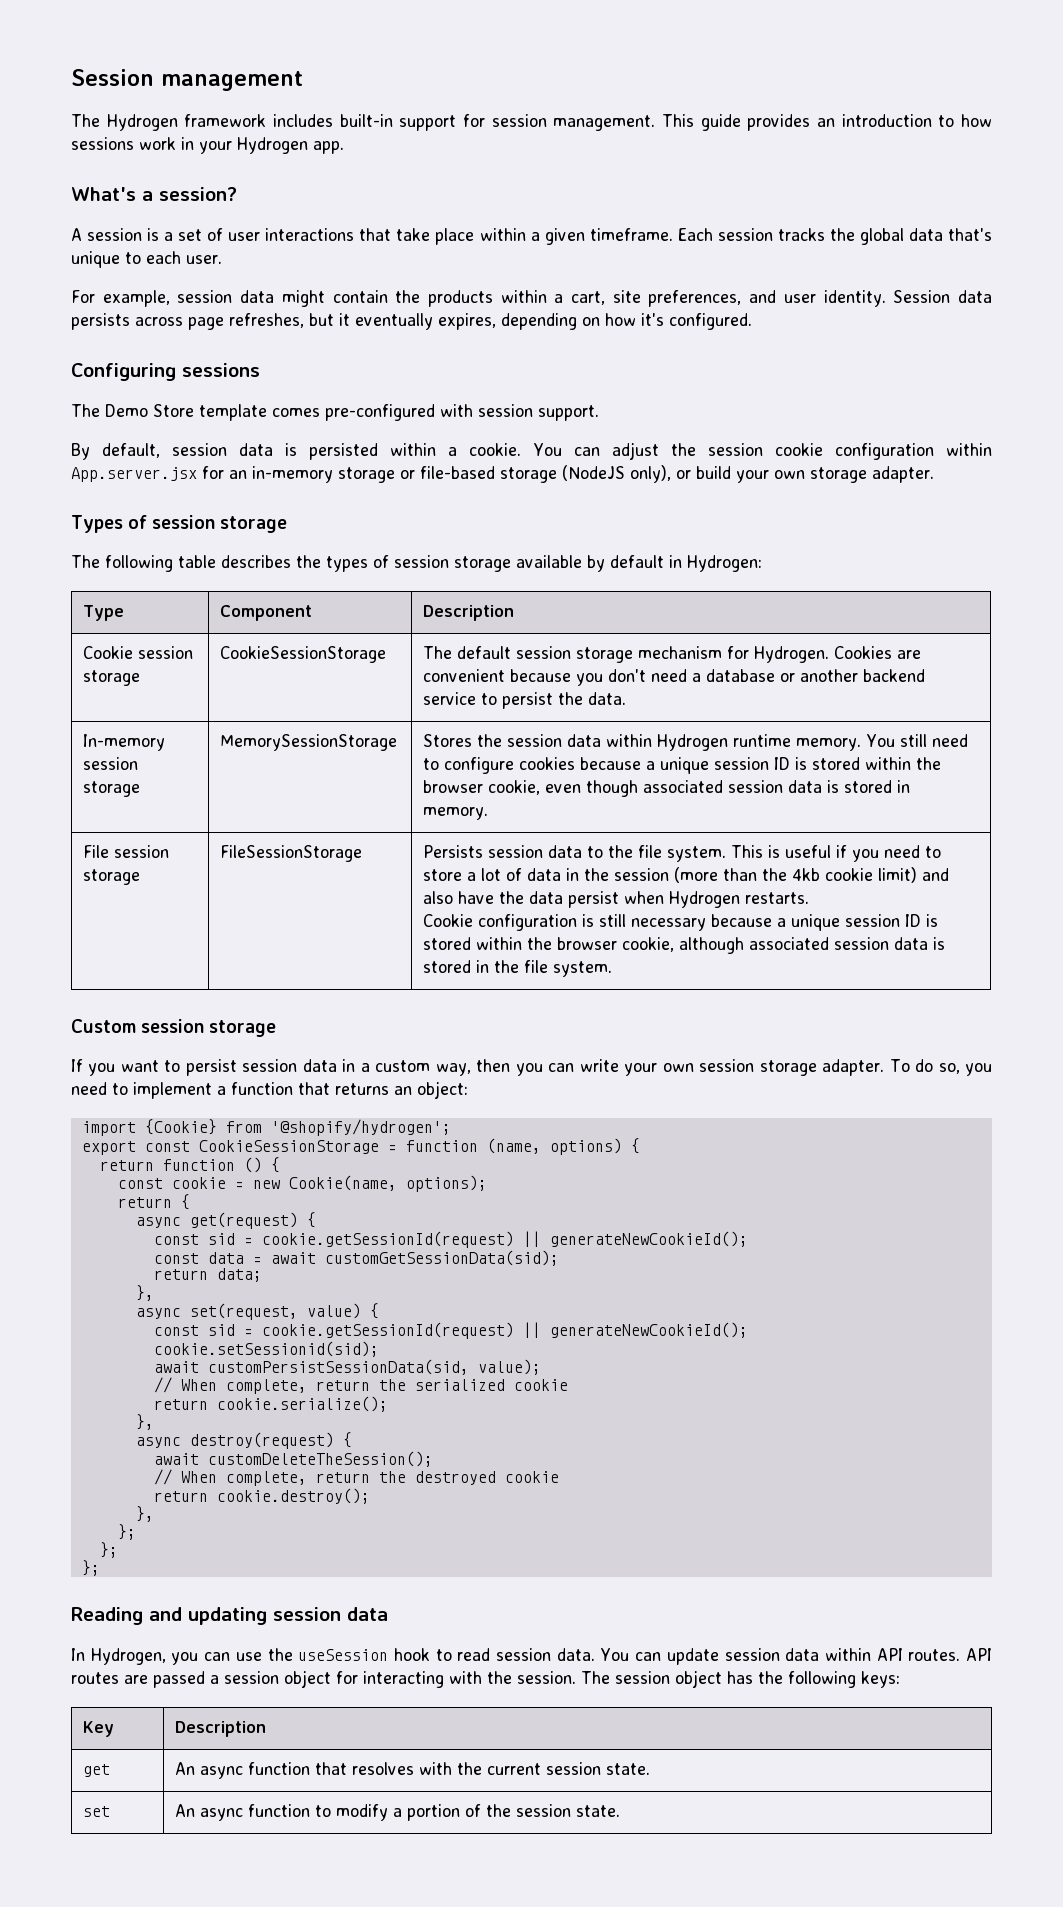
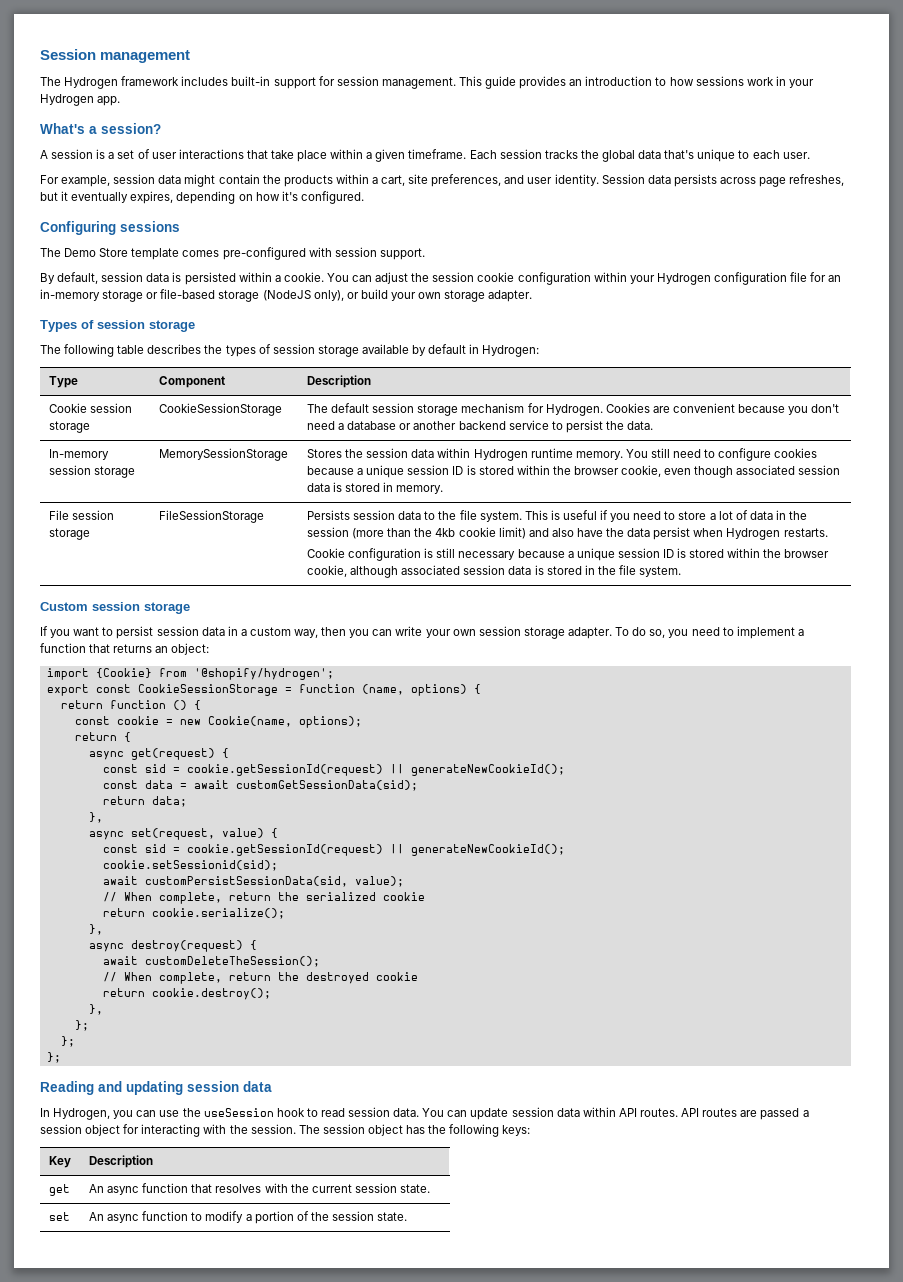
- You can adjust the session cookie configuration within App.server.jsx for an in-memory storage or file-based storage (NodeJS only), or build your own storage adapter.
+ You can adjust the session cookie configuration within your Hydrogen configuration file for an in-memory storage or file-based storage (NodeJS only), or build your own storage adapter.

